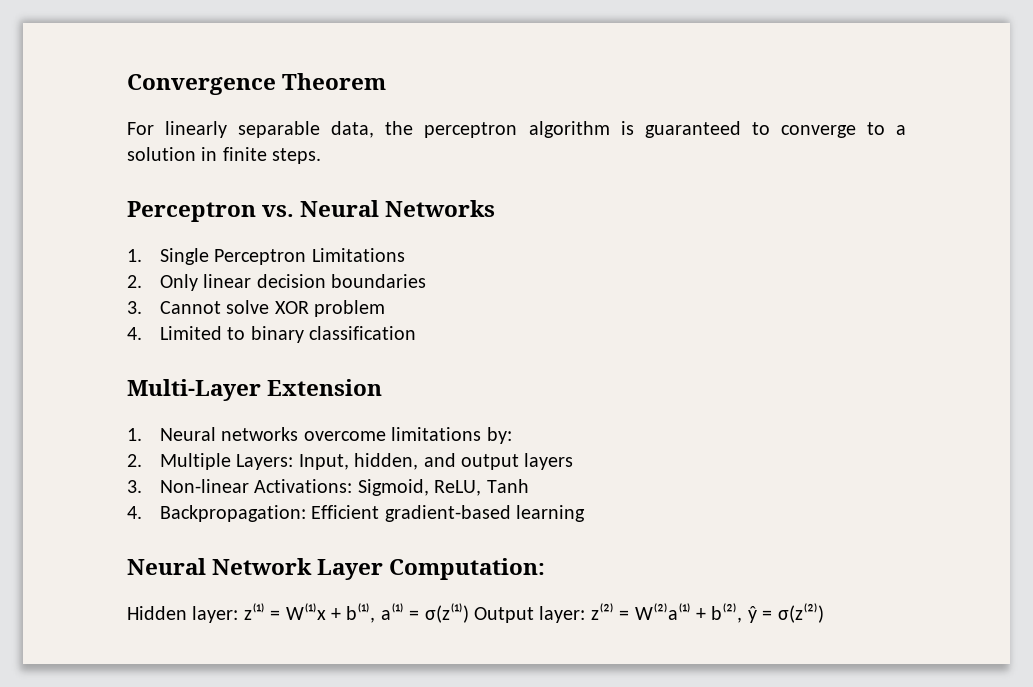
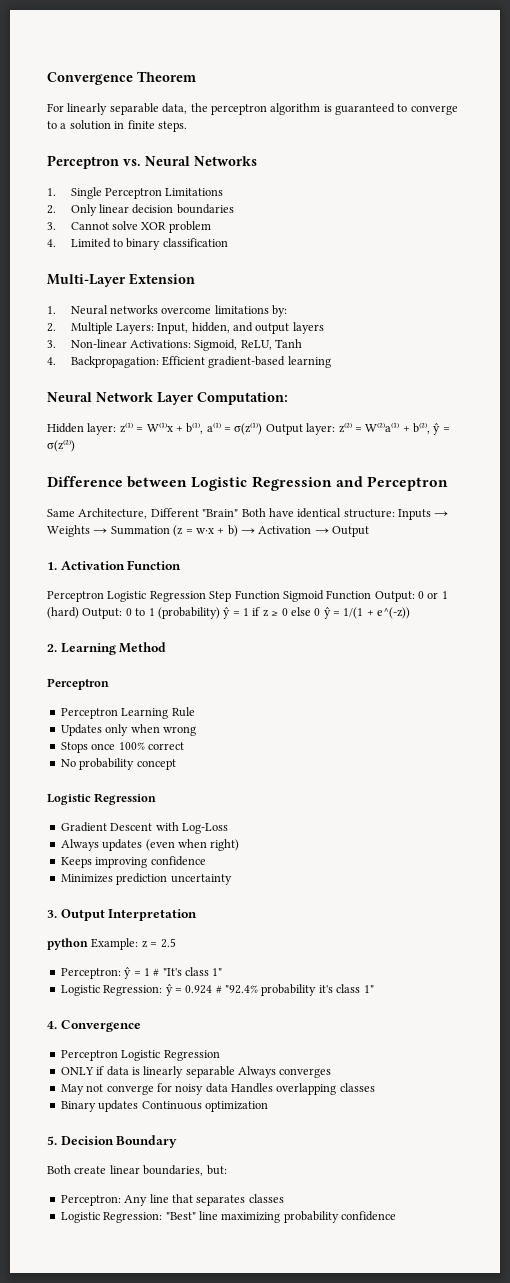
+ Difference between Logistic Regression and Perceptron
+ Same Architecture, Different "Brain" Both have identical structure: Inputs → Weights → Summation (z = w·x + b) → Activation → Output
+ 1. Activation Function
+ Perceptron Logistic Regression Step Function Sigmoid Function Output: 0 or 1 (hard) Output: 0 to 1 (probability) ŷ = 1 if z ≥ 0 else 0 ŷ = 1/(1 + e^(-z))
+ 2. Learning Method
+ Perceptron
+ Perceptron Learning Rule
+ Updates only when wrong
+ Stops once 100% correct
+ No probability concept
+ Logistic Regression
+ Gradient Descent with Log-Loss
+ Always updates (even when right)
+ Keeps improving confidence
+ Minimizes prediction uncertainty
+ 3. Output Interpretation
+ python Example: z = 2.5
+ Perceptron: ŷ = 1 # "It's class 1"
+ Logistic Regression: ŷ = 0.924 # "92.4% probability it's class 1"
+ 4. Convergence
+ Perceptron Logistic Regression
+ ONLY if data is linearly separable Always converges
+ May not converge for noisy data Handles overlapping classes
+ Binary updates Continuous optimization
+ 5. Decision Boundary
+ Both create linear boundaries, but:
+ Perceptron: Any line that separates classes
+ Logistic Regression: "Best" line maximizing probability confidence

